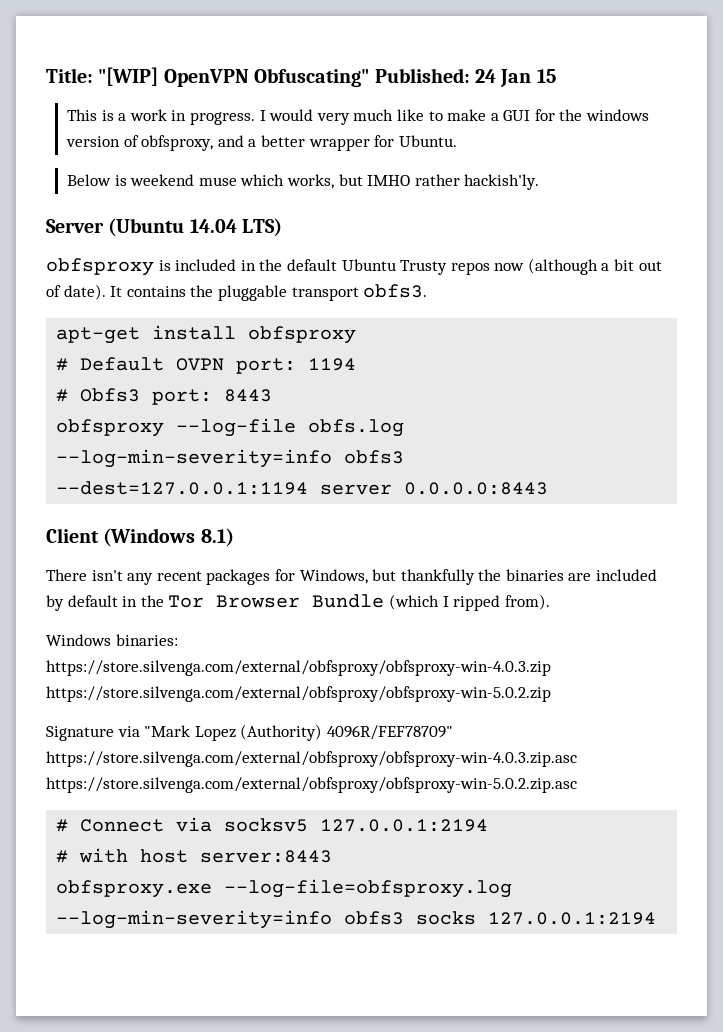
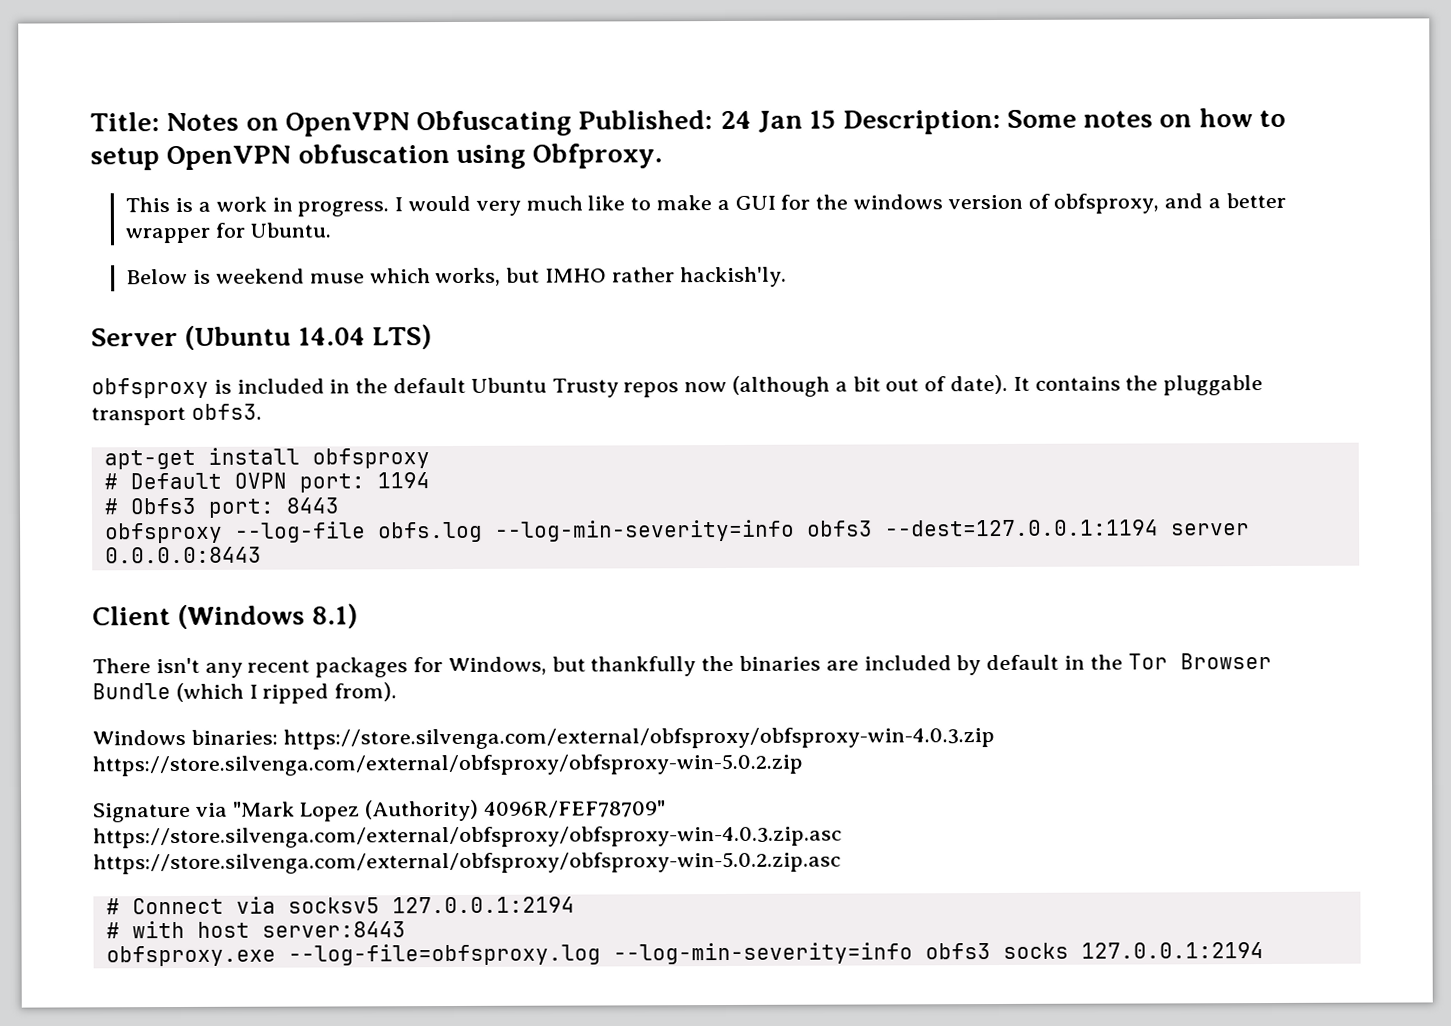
- Title: "[WIP] OpenVPN Obfuscating" Published: 24 Jan 15
+ Title: Notes on OpenVPN Obfuscating Published: 24 Jan 15 Description: Some notes on how to setup OpenVPN obfuscation using Obfproxy.

